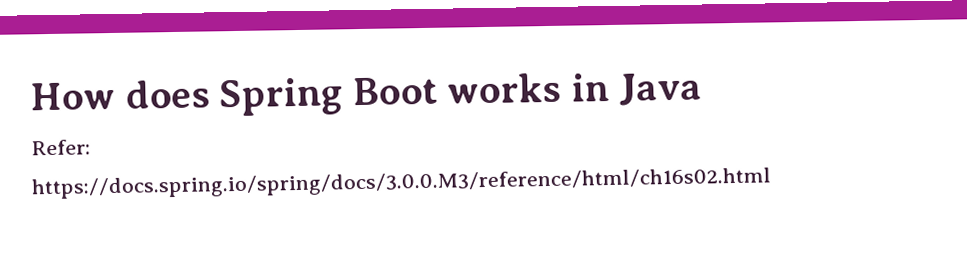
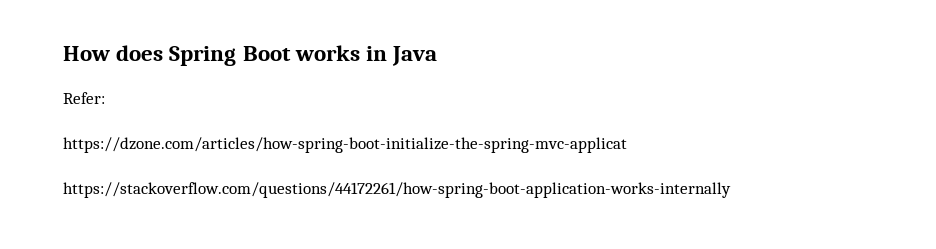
- https://docs.spring.io/spring/docs/3.0.0.M3/reference/html/ch16s02.html
+ https://dzone.com/articles/how-spring-boot-initialize-the-spring-mvc-applicat
+ https://stackoverflow.com/questions/44172261/how-spring-boot-application-works-internally

